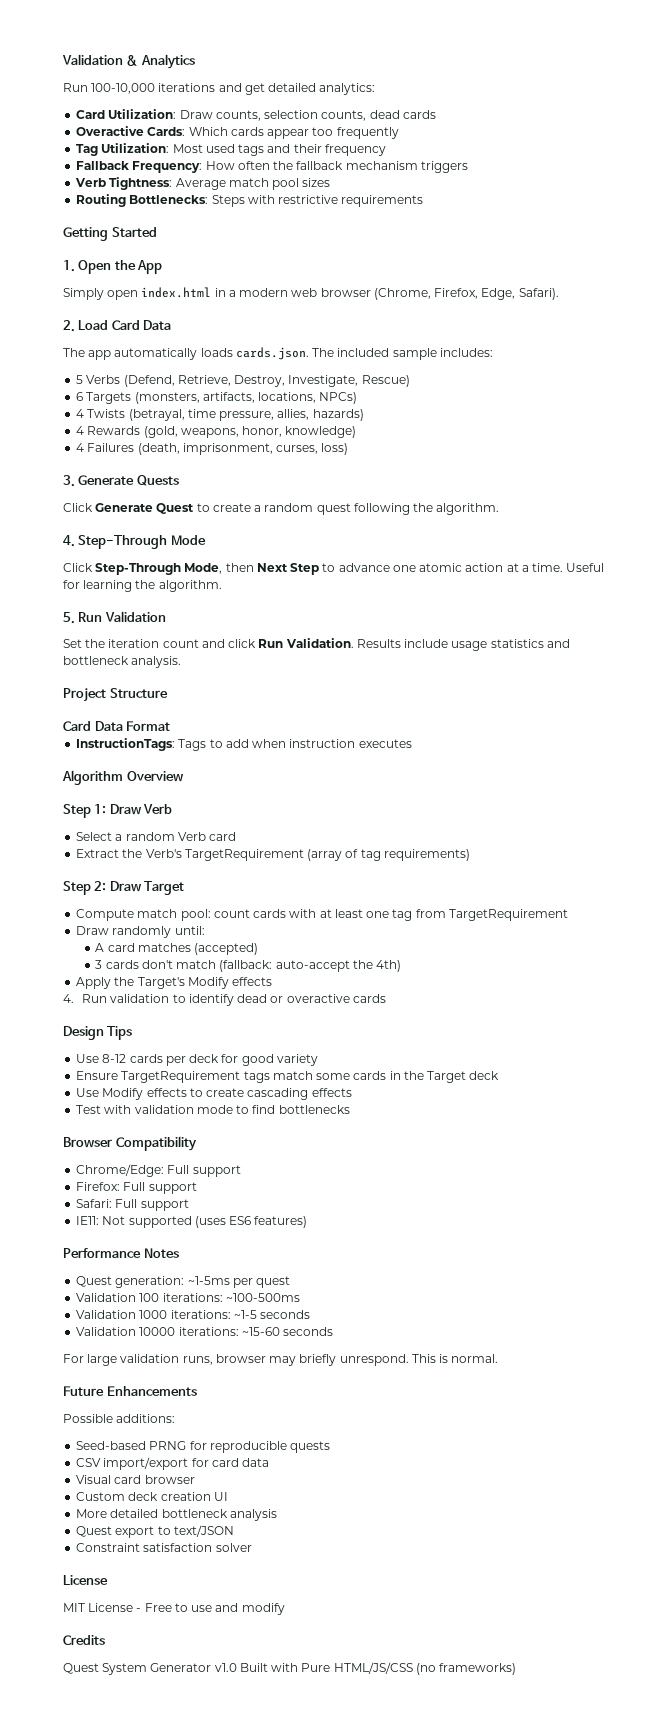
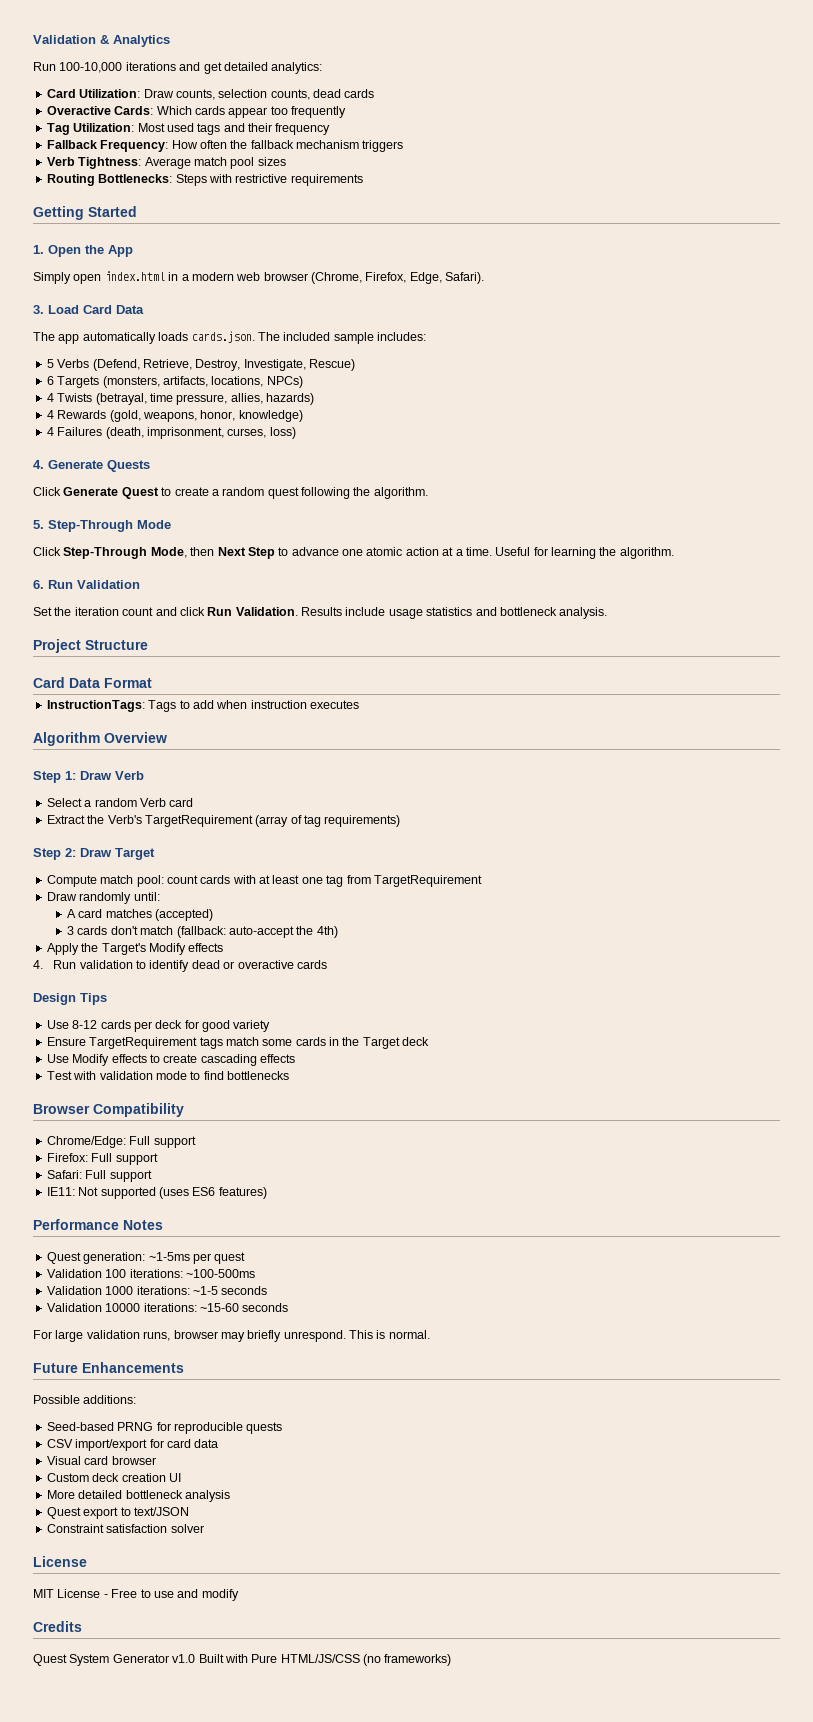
- 2. Load Card Data
+ 3. Load Card Data
- 3. Generate Quests
+ 4. Generate Quests
- 4. Step-Through Mode
+ 5. Step-Through Mode
- 5. Run Validation
+ 6. Run Validation

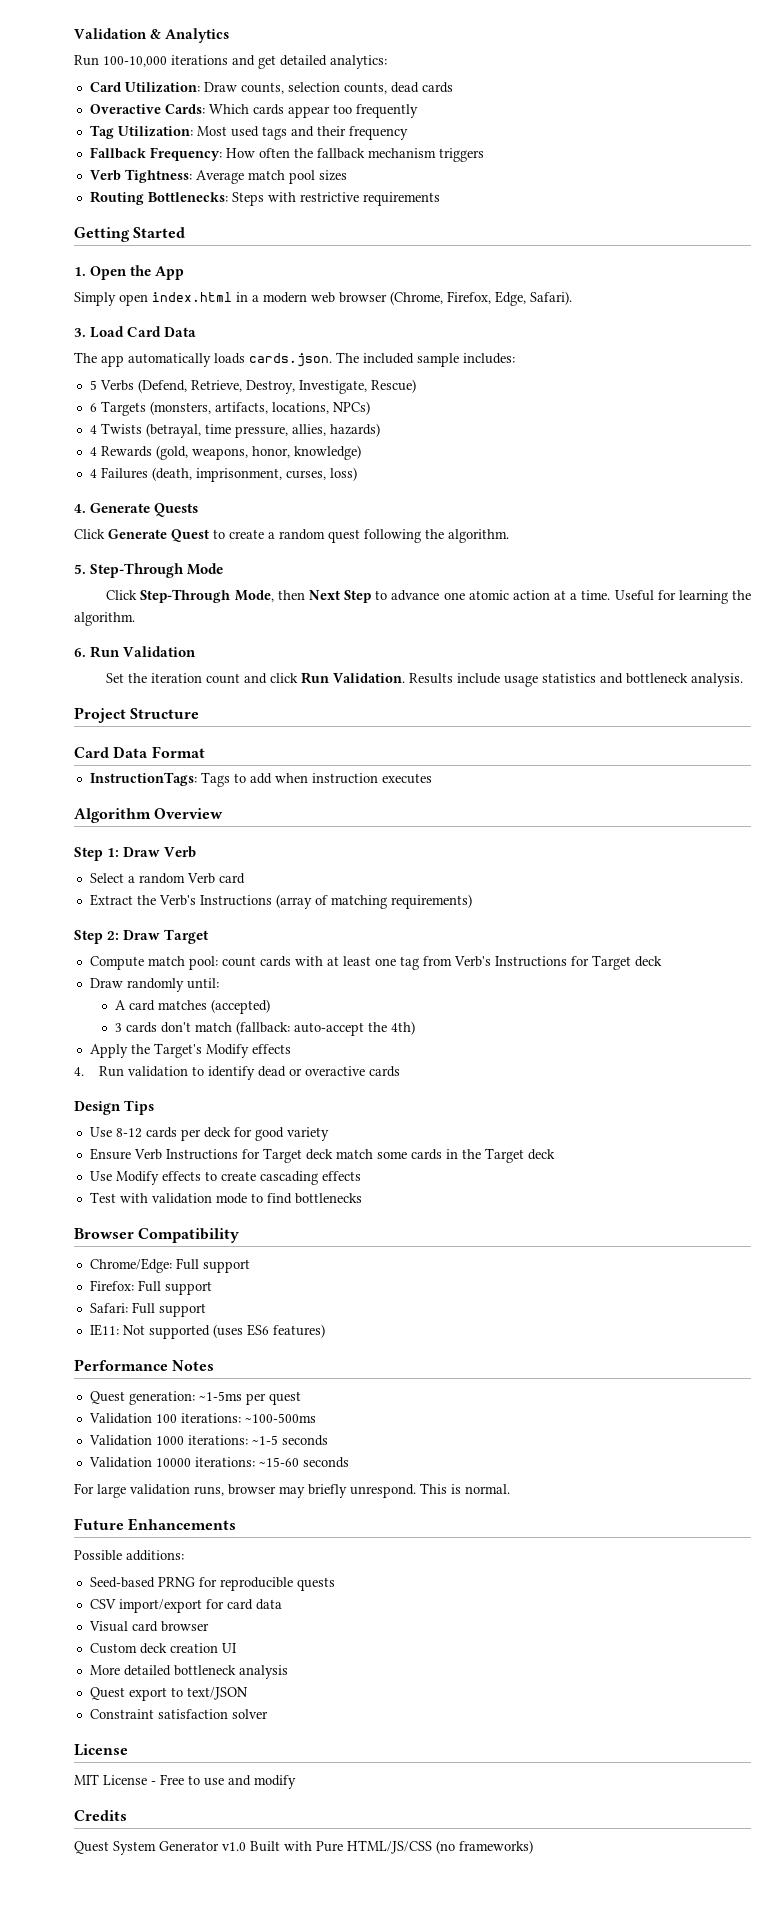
- Extract the Verb's TargetRequirement (array of tag requirements)
+ Extract the Verb's Instructions (array of matching requirements)
- Compute match pool: count cards with at least one tag from TargetRequirement
+ Compute match pool: count cards with at least one tag from Verb's Instructions for Target deck
- Ensure TargetRequirement tags match some cards in the Target deck
+ Ensure Verb Instructions for Target deck match some cards in the Target deck

